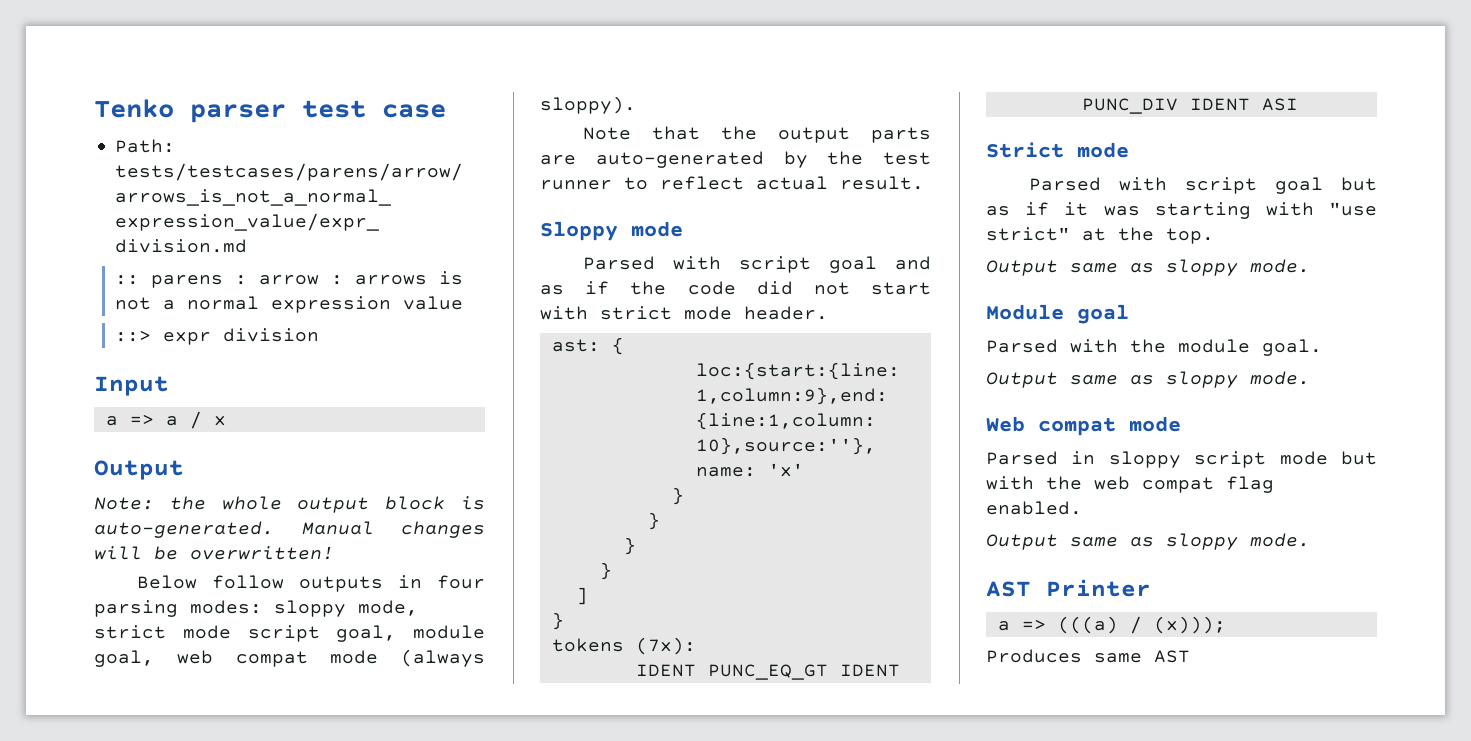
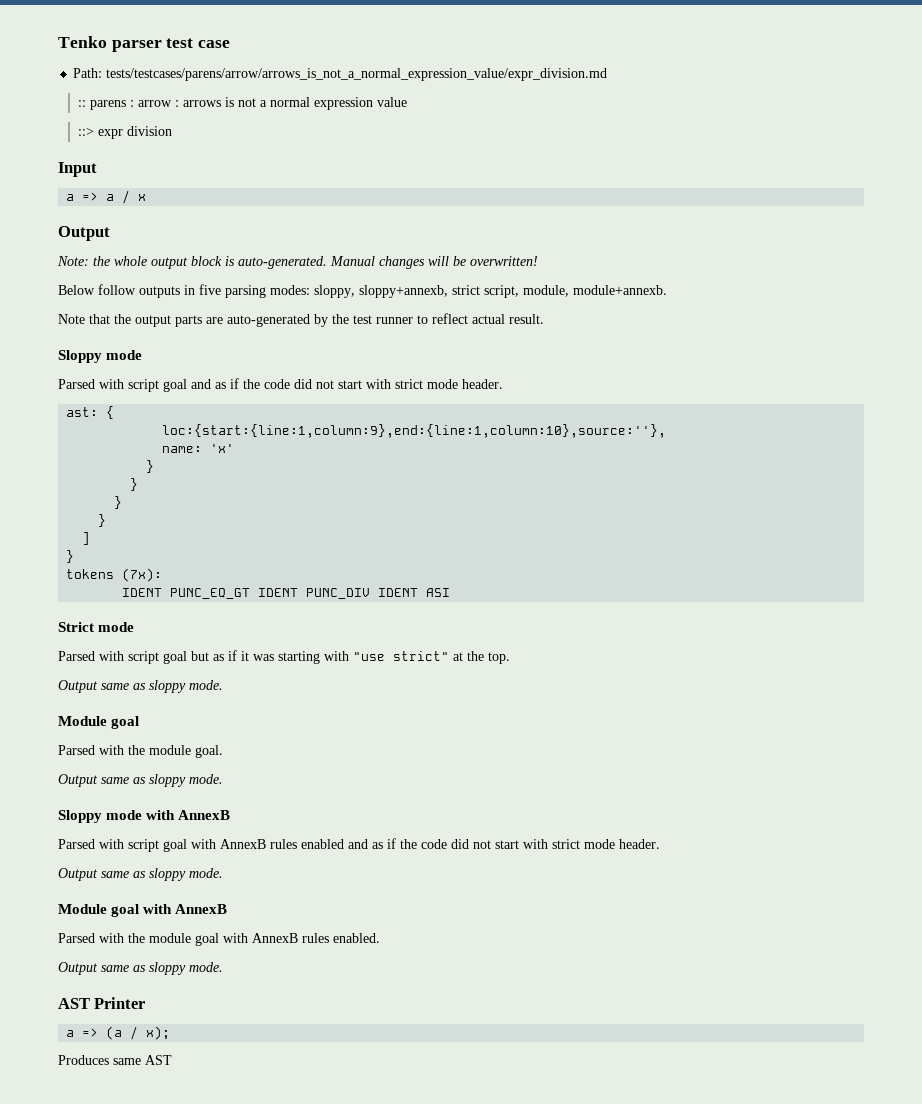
- Below follow outputs in four parsing modes: sloppy mode, strict mode script goal, module goal, web compat mode (always sloppy).
+ Below follow outputs in five parsing modes: sloppy, sloppy+annexb, strict script, module, module+annexb.
- Web compat mode
- Parsed in sloppy script mode but with the web compat flag enabled.
+ Sloppy mode with AnnexB
+ Parsed with script goal with AnnexB rules enabled and as if the code did not start with strict mode header.
+ Output same as sloppy mode.
+ Module goal with AnnexB
+ Parsed with the module goal with AnnexB rules enabled.
- a => (((a) / (x)));
+ a => (a / x);

